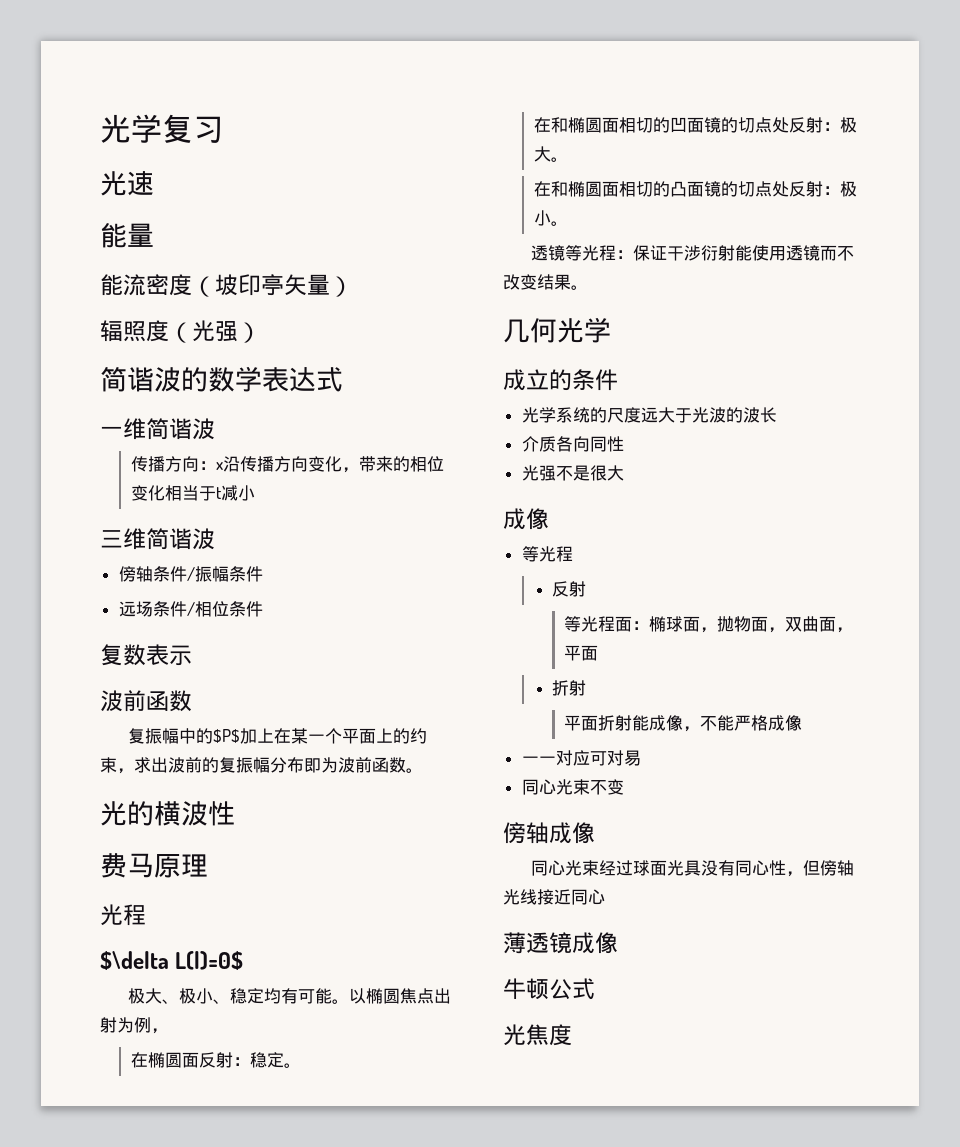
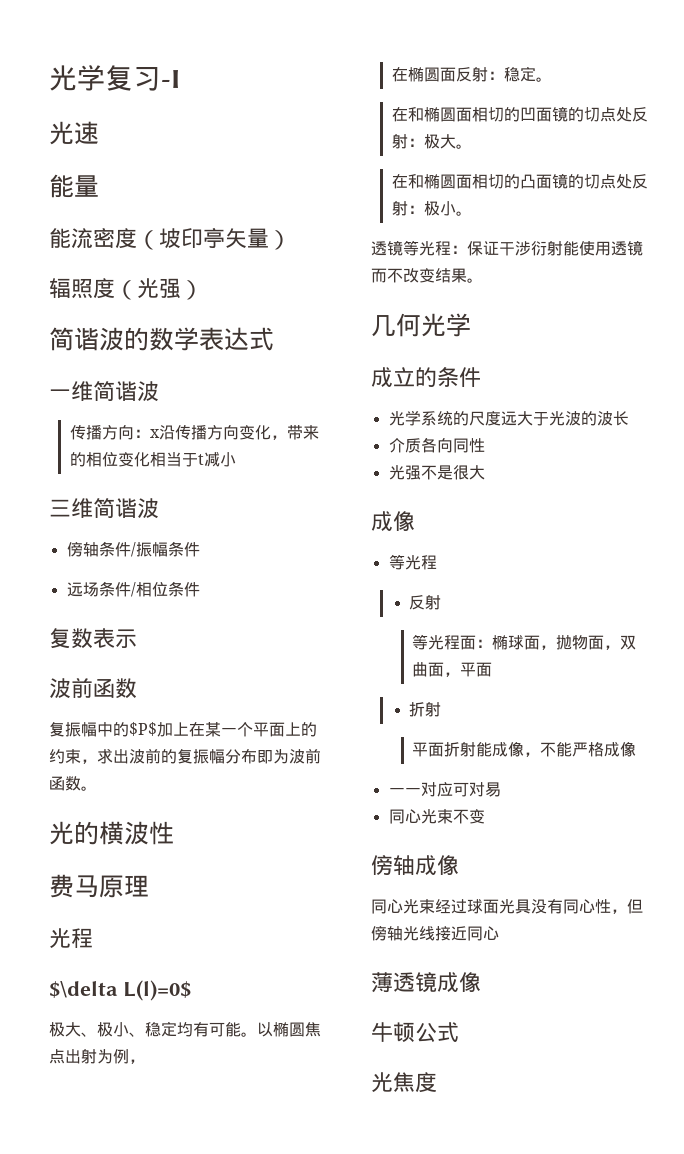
- 光学复习
+ 光学复习-I

